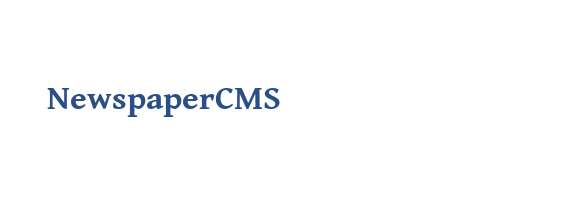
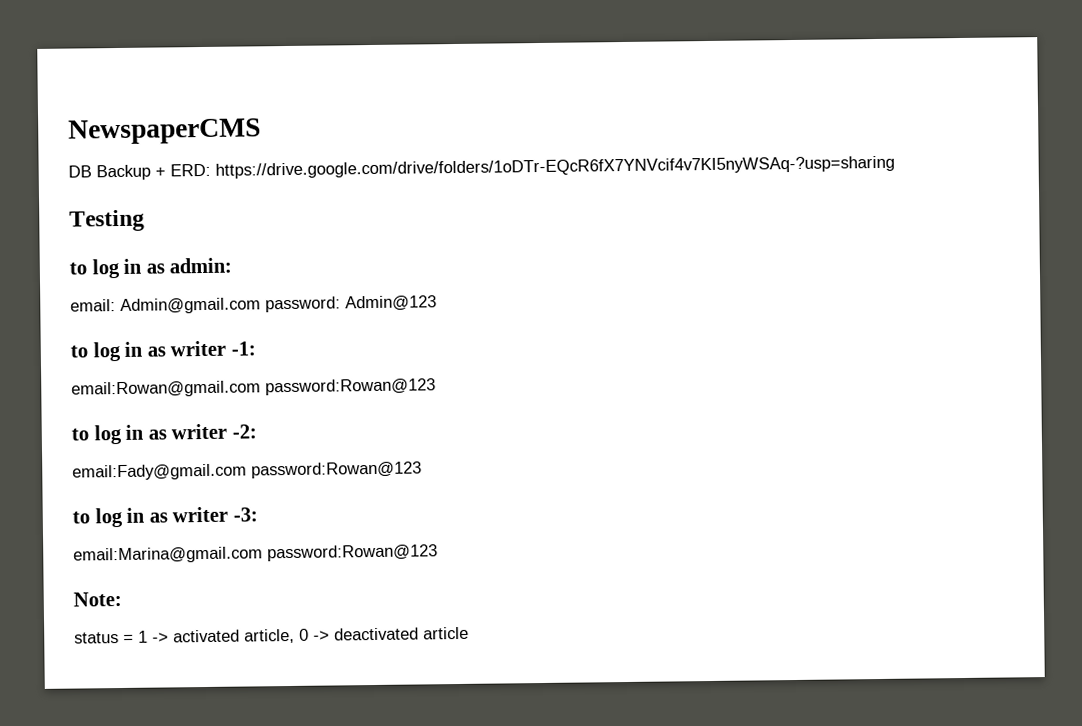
+ DB Backup + ERD: https://drive.google.com/drive/folders/1oDTr-EQcR6fX7YNVcif4v7KI5nyWSAq-?usp=sharing
+ Testing
+ to log in as admin:
+ email: Admin@gmail.com password: Admin@123
+ to log in as writer -1:
+ email:Rowan@gmail.com password:Rowan@123
+ to log in as writer -2:
+ email:Fady@gmail.com password:Rowan@123
+ to log in as writer -3:
+ email:Marina@gmail.com password:Rowan@123
+ Note:
+ status = 1 -> activated article, 0 -> deactivated article

